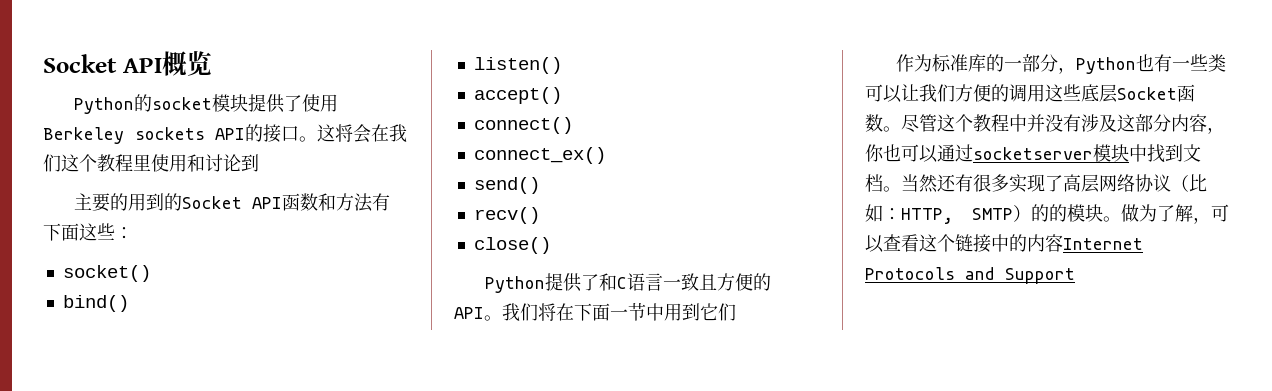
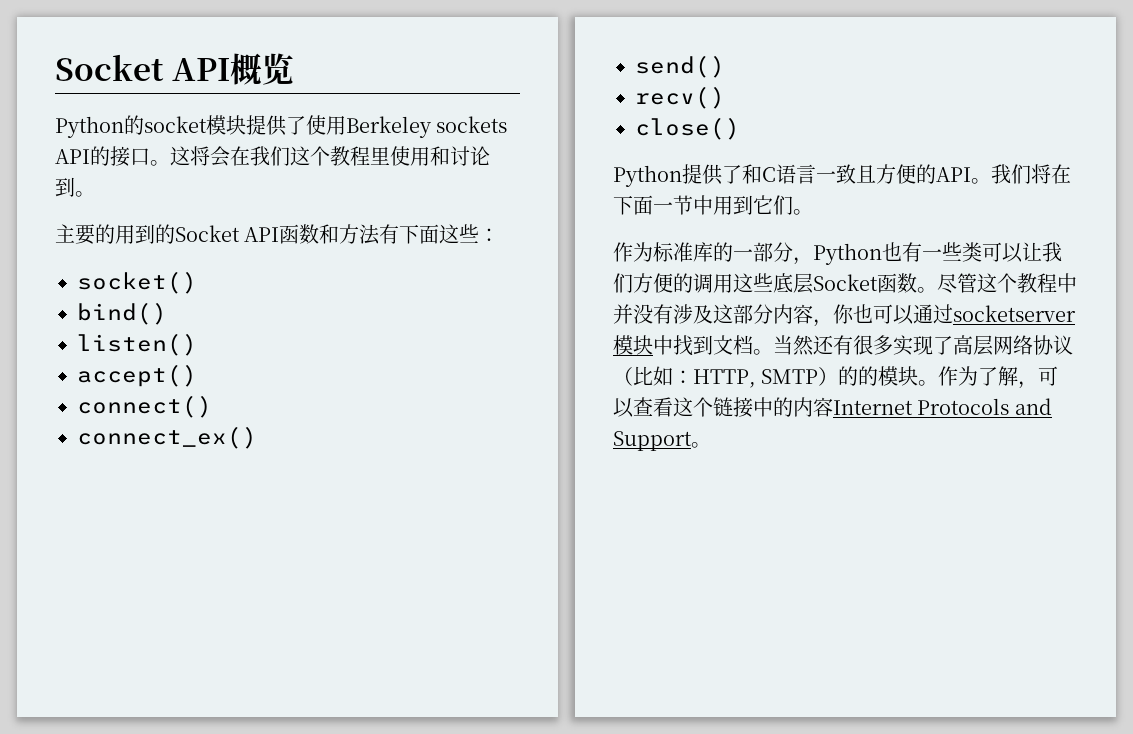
- 这将会在我们这个教程里使用和讨论到
+ 这将会在我们这个教程里使用和讨论到。
- 我们将在下面一节中用到它们
+ 我们将在下面一节中用到它们。
- 做为了解，可以查看这个链接中的内容Internet Protocols and Support
+ 作为了解，可以查看这个链接中的内容Internet Protocols and Support。

